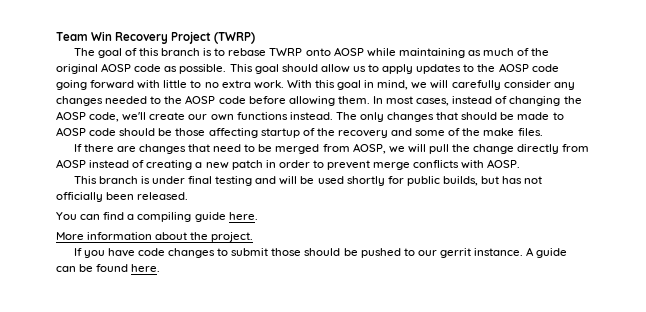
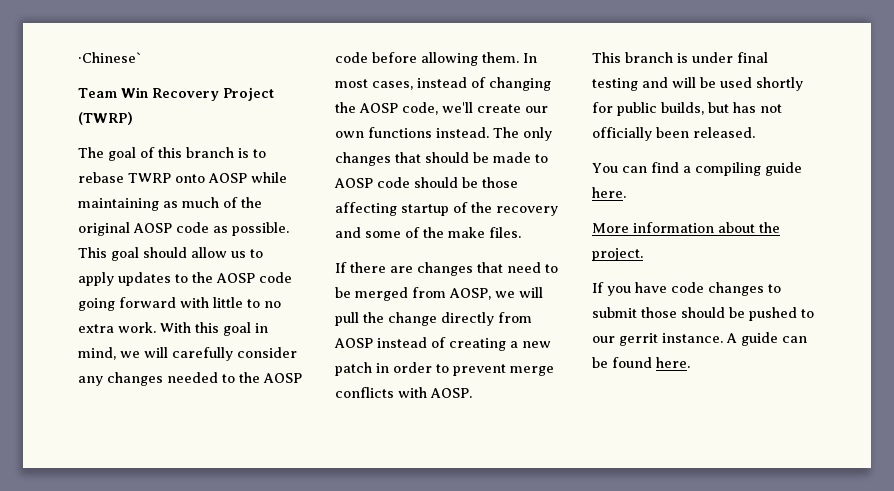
+ ·Chinese`

